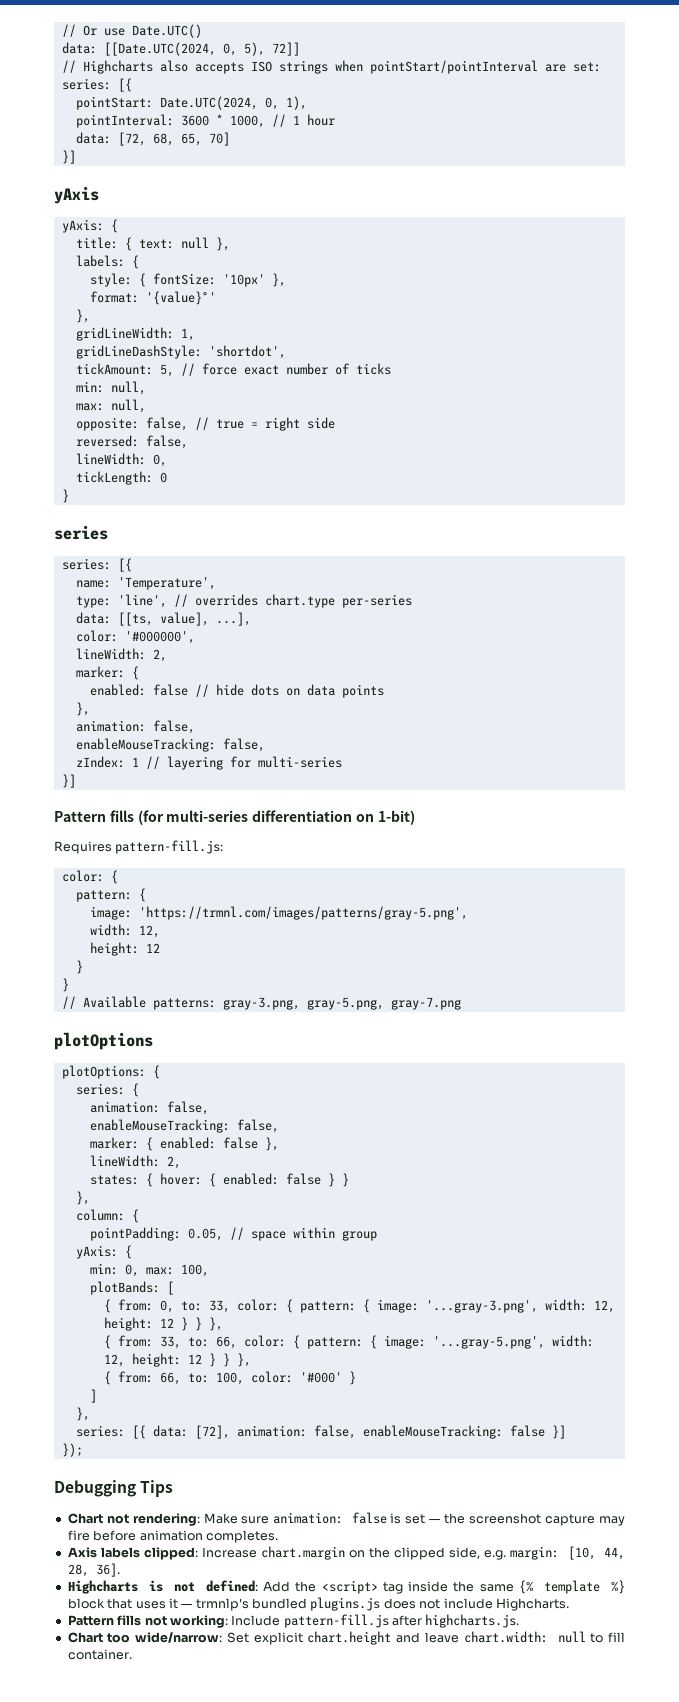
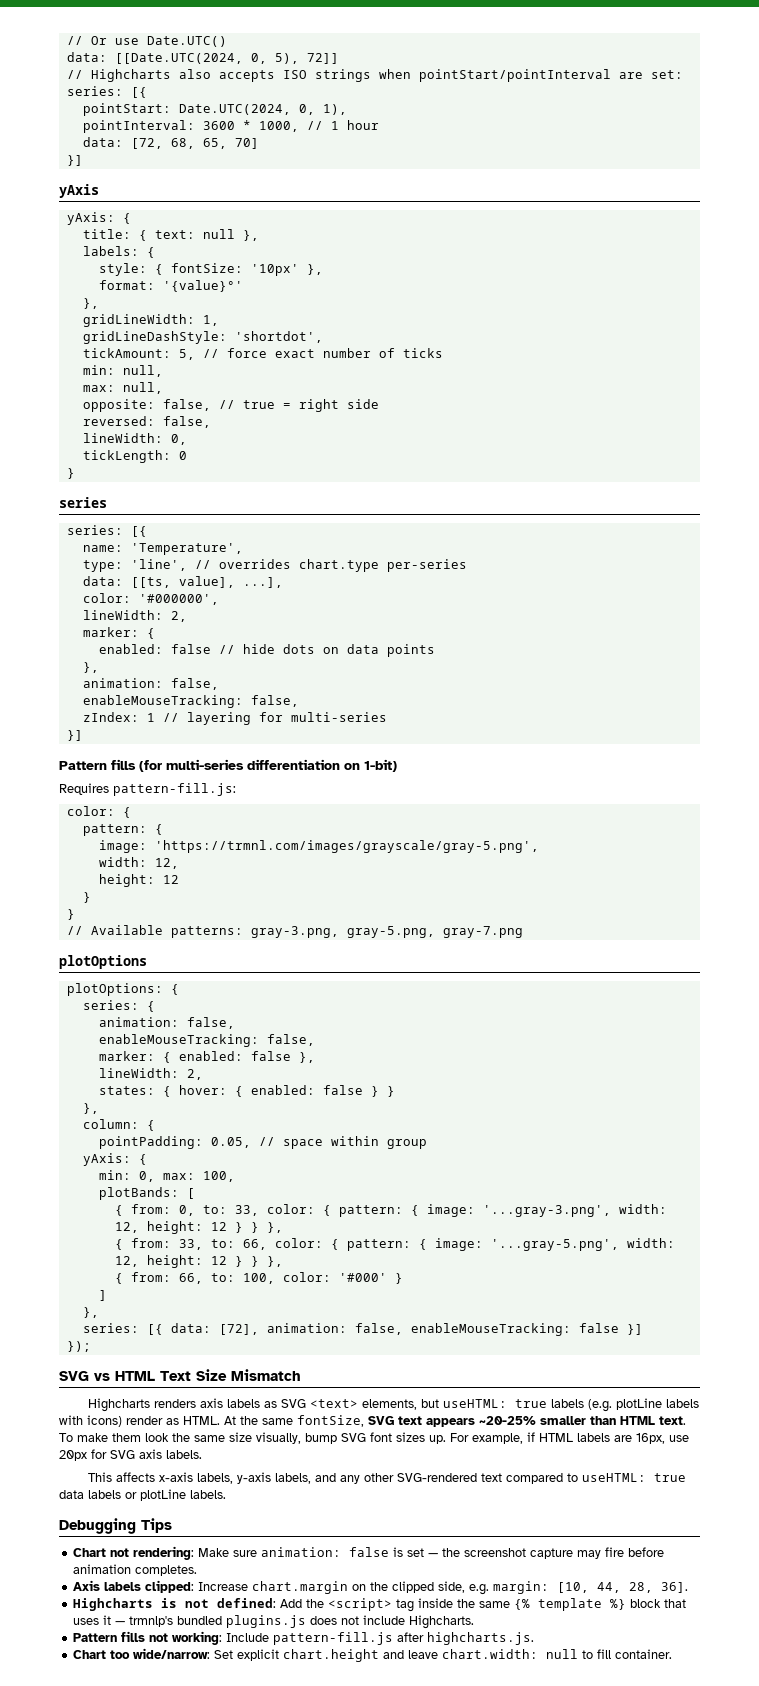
- image: 'https://trmnl.com/images/patterns/gray-5.png',
+ image: 'https://trmnl.com/images/grayscale/gray-5.png',
+ SVG vs HTML Text Size Mismatch
+ Highcharts renders axis labels as SVG <text> elements, but useHTML: true labels (e.g. plotLine labels with icons) render as HTML. At the same fontSize, SVG text appears ~20-25% smaller than HTML text. To make them look the same size visually, bump SVG font sizes up. For example, if HTML labels are 16px, use 20px for SVG axis labels.
+ This affects x-axis labels, y-axis labels, and any other SVG-rendered text compared to useHTML: true data labels or plotLine labels.

